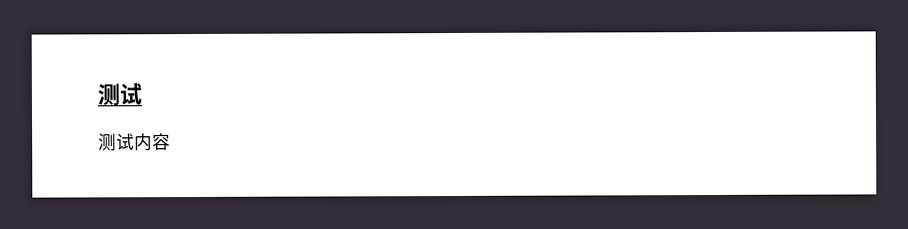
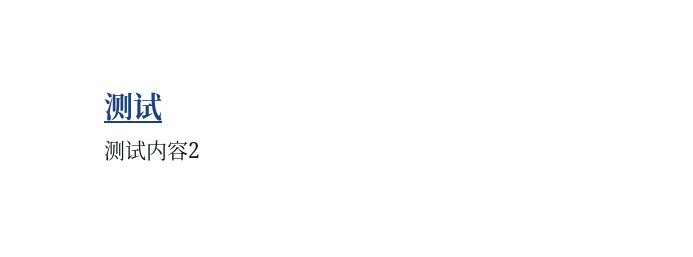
- 测试内容
+ 测试内容2

